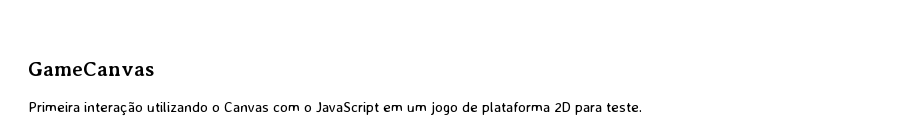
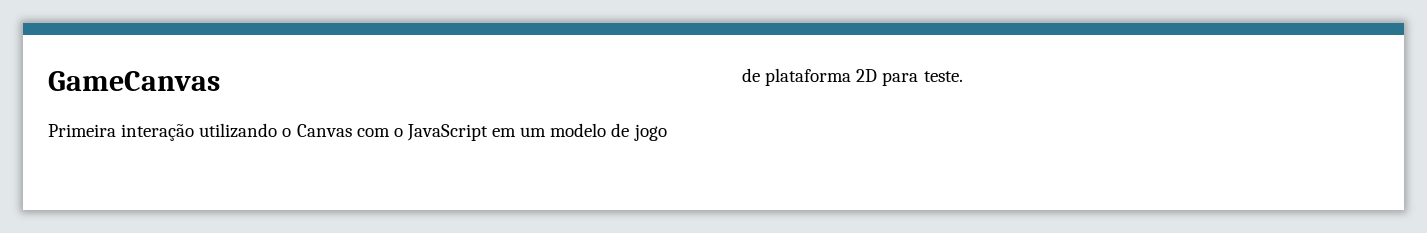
- Primeira interação utilizando o Canvas com o JavaScript em um jogo de plataforma 2D para teste.
+ Primeira interação utilizando o Canvas com o JavaScript em um modelo de jogo de plataforma 2D para teste.

